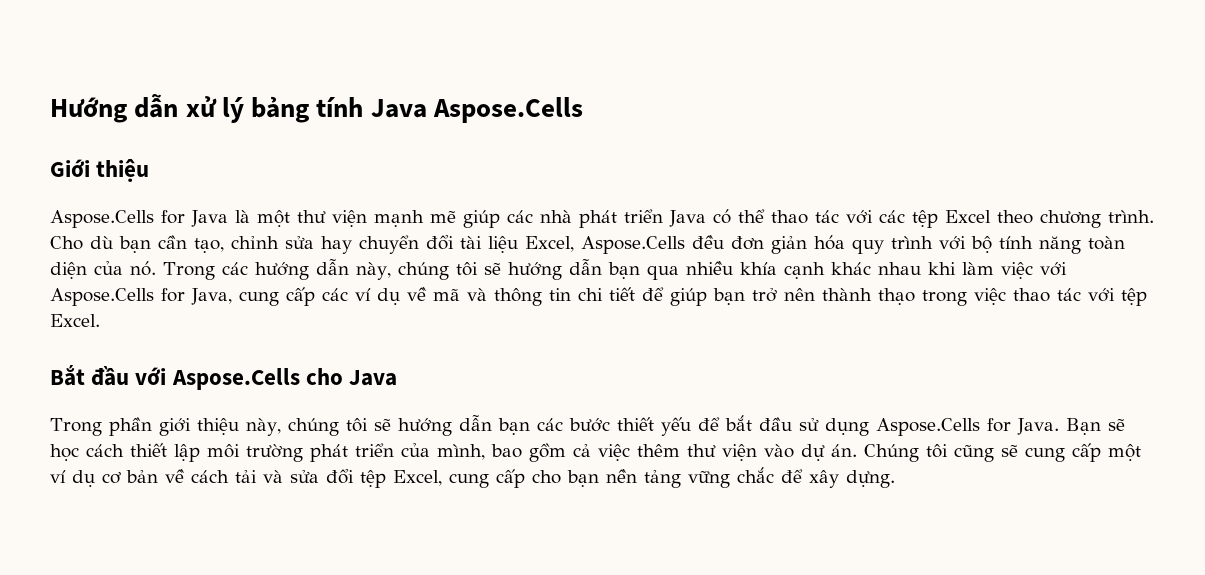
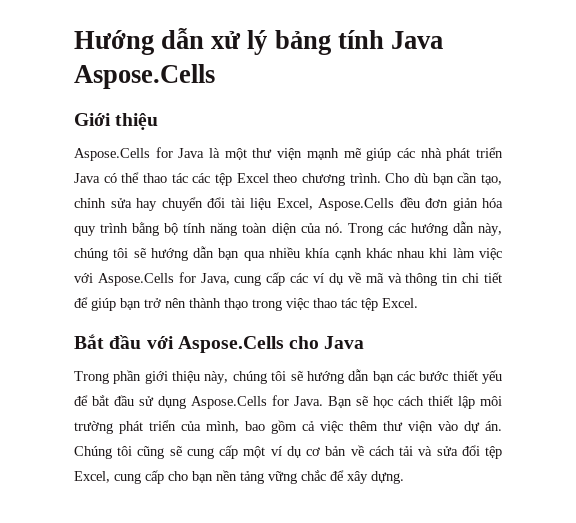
- Aspose.Cells for Java là một thư viện mạnh mẽ giúp các nhà phát triển Java có thể thao tác với các tệp Excel theo chương trình.
+ Aspose.Cells for Java là một thư viện mạnh mẽ giúp các nhà phát triển Java có thể thao tác các tệp Excel theo chương trình.
- Cho dù bạn cần tạo, chỉnh sửa hay chuyển đổi tài liệu Excel, Aspose.Cells đều đơn giản hóa quy trình với bộ tính năng toàn diện của nó.
+ Cho dù bạn cần tạo, chỉnh sửa hay chuyển đổi tài liệu Excel, Aspose.Cells đều đơn giản hóa quy trình bằng bộ tính năng toàn diện của nó.
- Trong các hướng dẫn này, chúng tôi sẽ hướng dẫn bạn qua nhiều khía cạnh khác nhau khi làm việc với Aspose.Cells for Java, cung cấp các ví dụ về mã và thông tin chi tiết để giúp bạn trở nên thành thạo trong việc thao tác với tệp Excel.
+ Trong các hướng dẫn này, chúng tôi sẽ hướng dẫn bạn qua nhiều khía cạnh khác nhau khi làm việc với Aspose.Cells for Java, cung cấp các ví dụ về mã và thông tin chi tiết để giúp bạn trở nên thành thạo trong việc thao tác tệp Excel.

